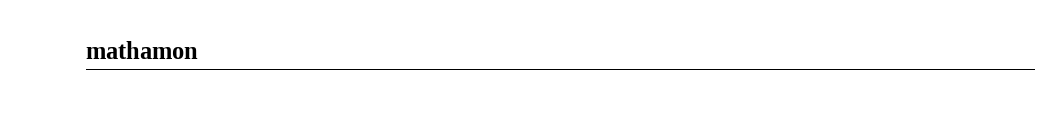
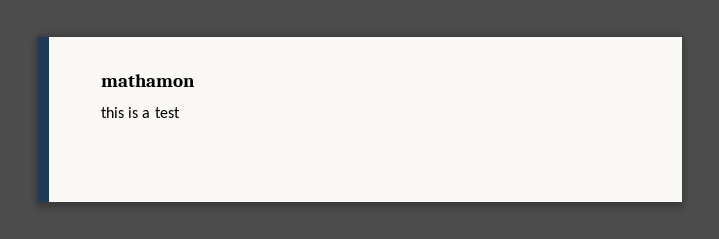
+ this is a test

